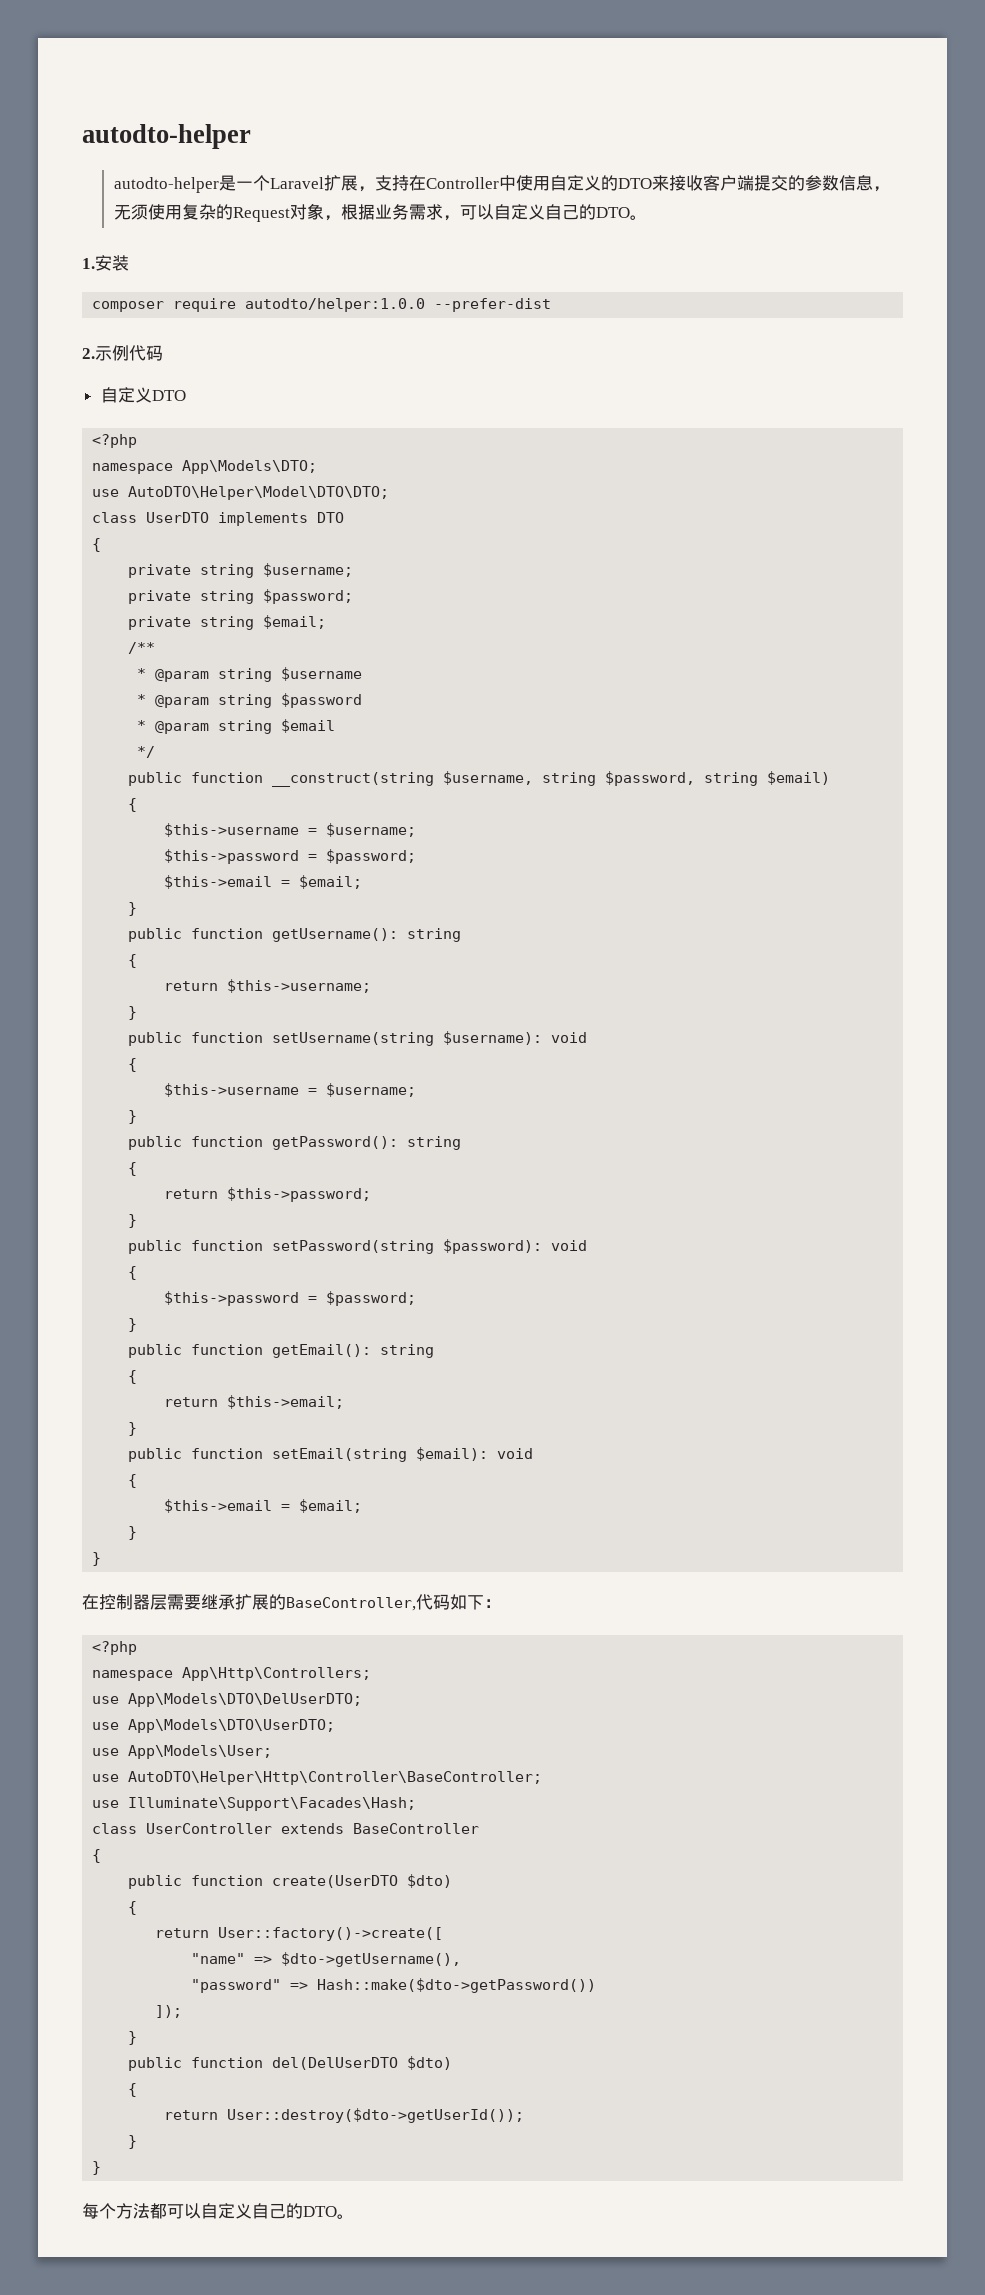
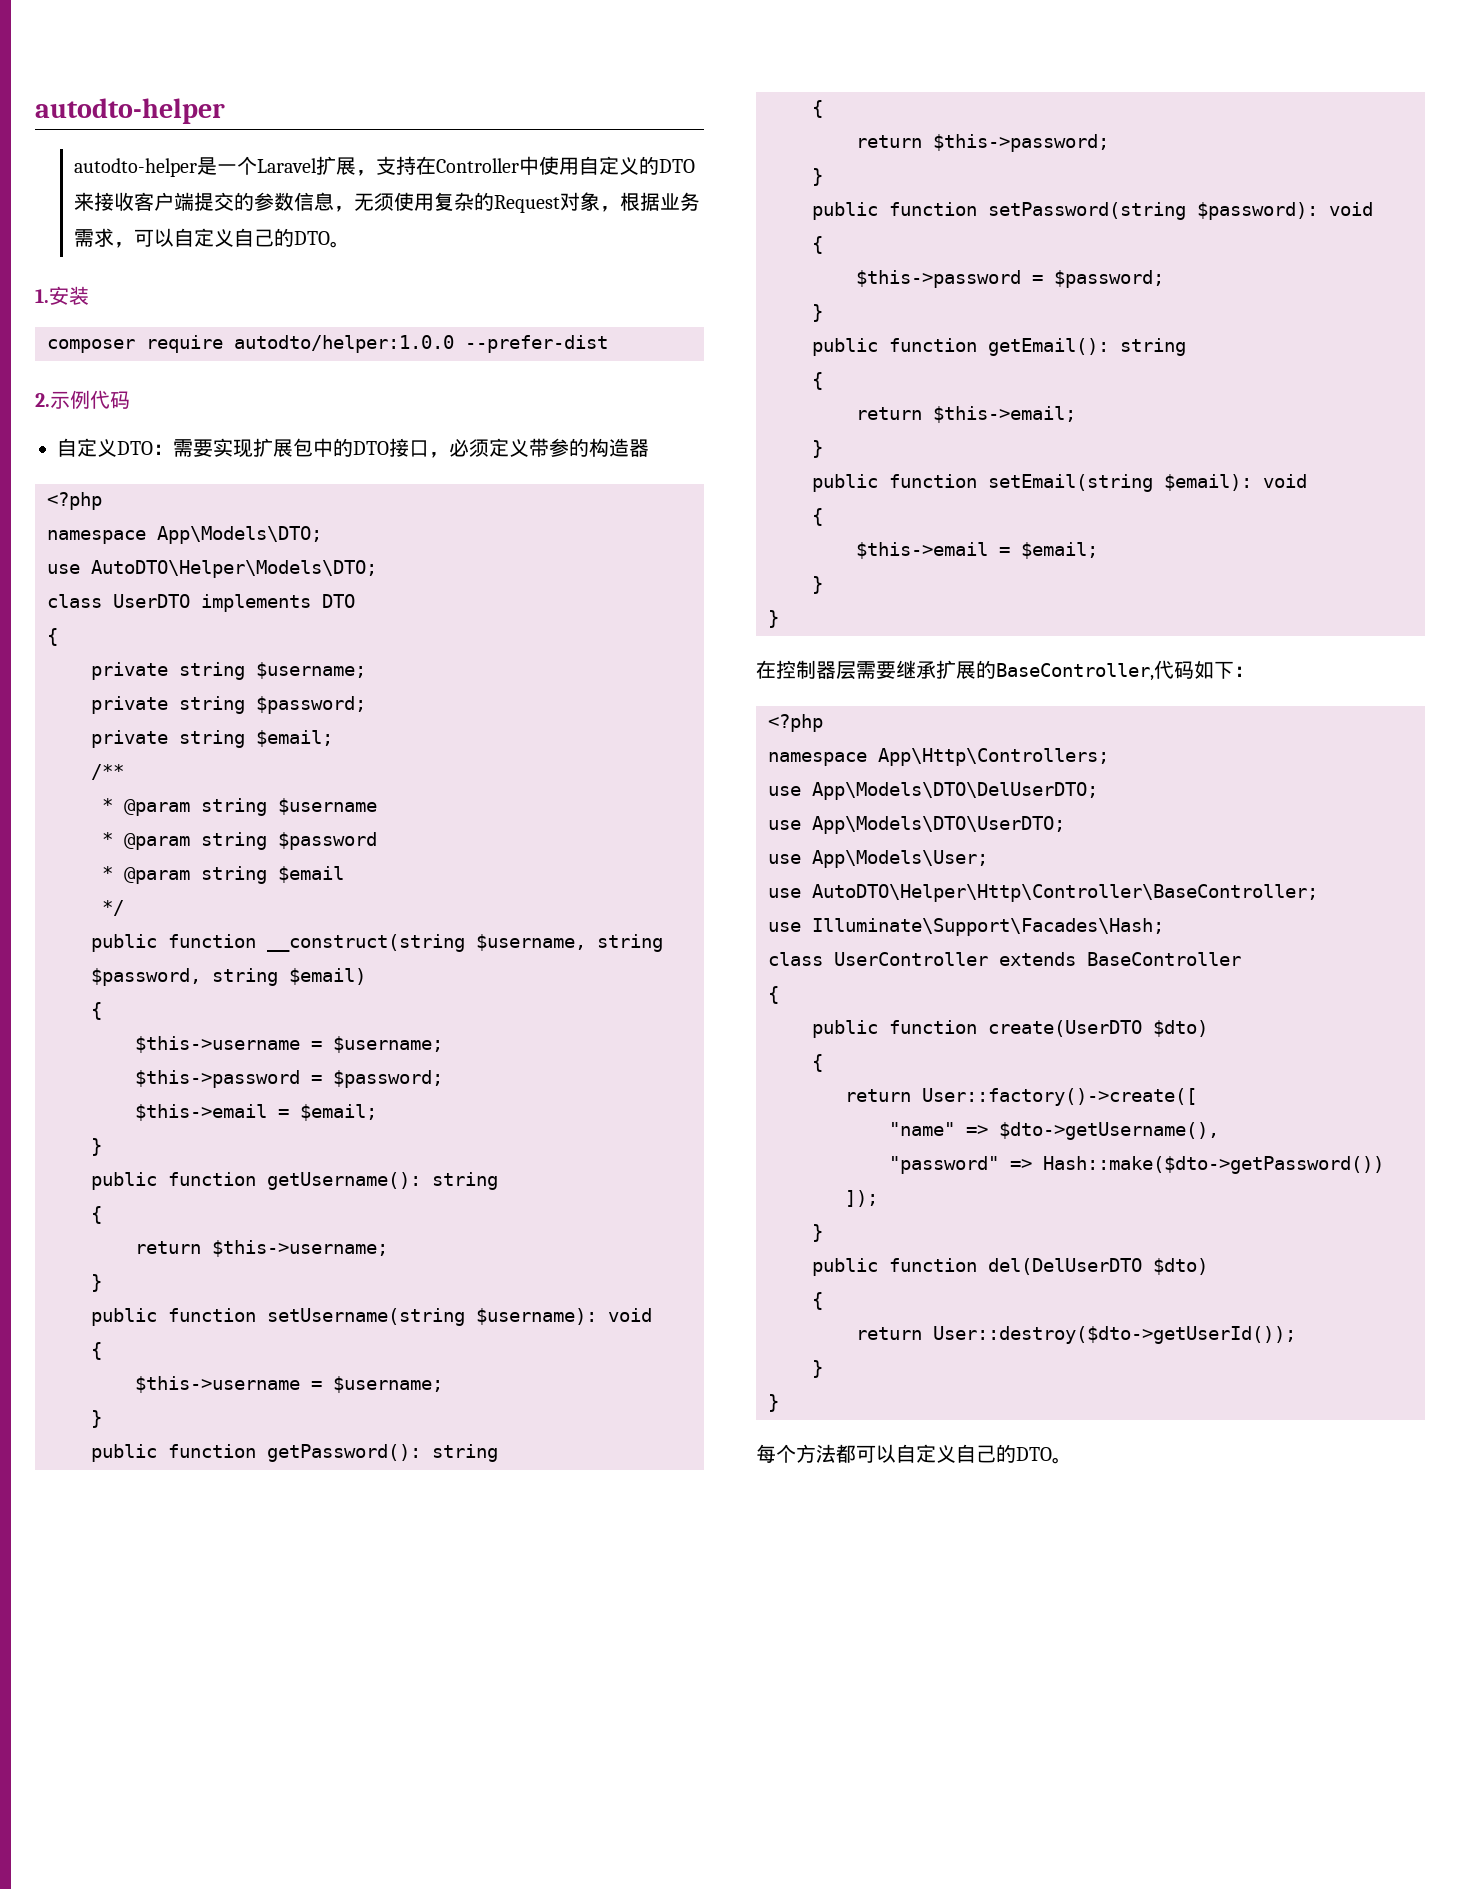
- 自定义DTO
+ 自定义DTO：需要实现扩展包中的DTO接口，必须定义带参的构造器
- use AutoDTO\Helper\Model\DTO\DTO;
+ use AutoDTO\Helper\Models\DTO;

